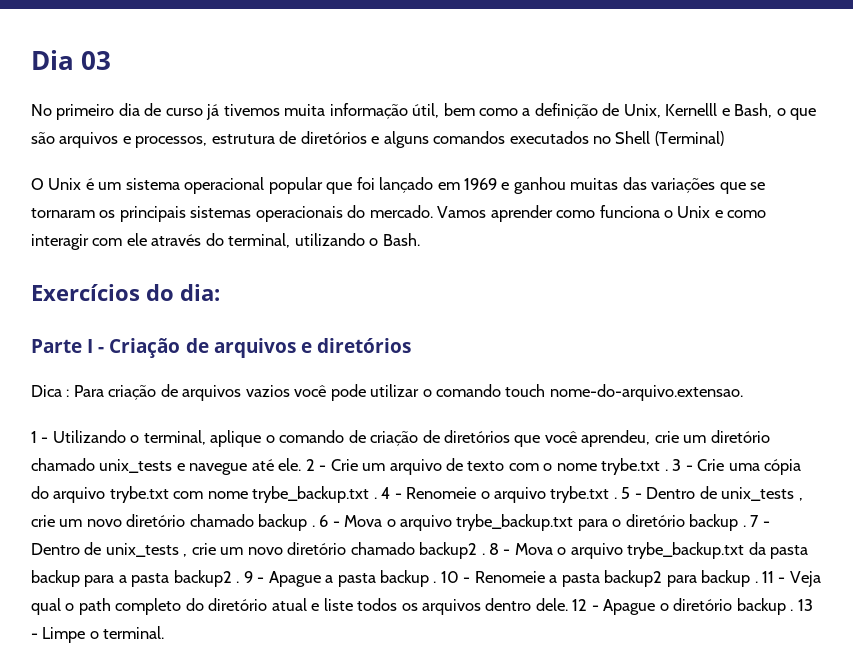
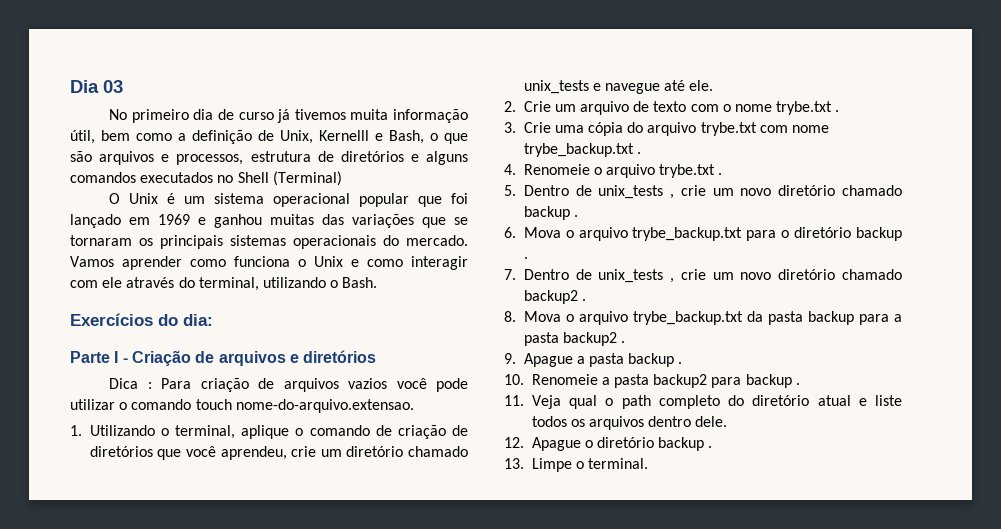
- 1 - Utilizando o terminal, aplique o comando de criação de diretórios que você aprendeu, crie um diretório chamado unix_tests e navegue até ele. 2 - Crie um arquivo de texto com o nome trybe.txt . 3 - Crie uma cópia do arquivo trybe.txt com nome trybe_backup.txt . 4 - Renomeie o arquivo trybe.txt . 5 - Dentro de unix_tests , crie um novo diretório chamado backup . 6 - Mova o arquivo trybe_backup.txt para o diretório backup . 7 - Dentro de unix_tests , crie um novo diretório chamado backup2 . 8 - Mova o arquivo trybe_backup.txt da pasta backup para a pasta backup2 . 9 - Apague a pasta backup . 10 - Renomeie a pasta backup2 para backup . 11 - Veja qual o path completo do diretório atual e liste todos os arquivos dentro dele. 12 - Apague o diretório backup . 13 - Limpe o terminal.
+ 1. Utilizando o terminal, aplique o comando de criação de diretórios que você aprendeu, crie um diretório chamado unix_tests e navegue até ele.
+ 2. Crie um arquivo de texto com o nome trybe.txt .
+ 3. Crie uma cópia do arquivo trybe.txt com nome trybe_backup.txt .
+ 4. Renomeie o arquivo trybe.txt .
+ 5. Dentro de unix_tests , crie um novo diretório chamado backup .
+ 6. Mova o arquivo trybe_backup.txt para o diretório backup .
+ 7. Dentro de unix_tests , crie um novo diretório chamado backup2 .
+ 8. Mova o arquivo trybe_backup.txt da pasta backup para a pasta backup2 .
+ 9. Apague a pasta backup .
+ 10. Renomeie a pasta backup2 para backup .
+ 11. Veja qual o path completo do diretório atual e liste todos os arquivos dentro dele.
+ 12. Apague o diretório backup .
+ 13. Limpe o terminal.

